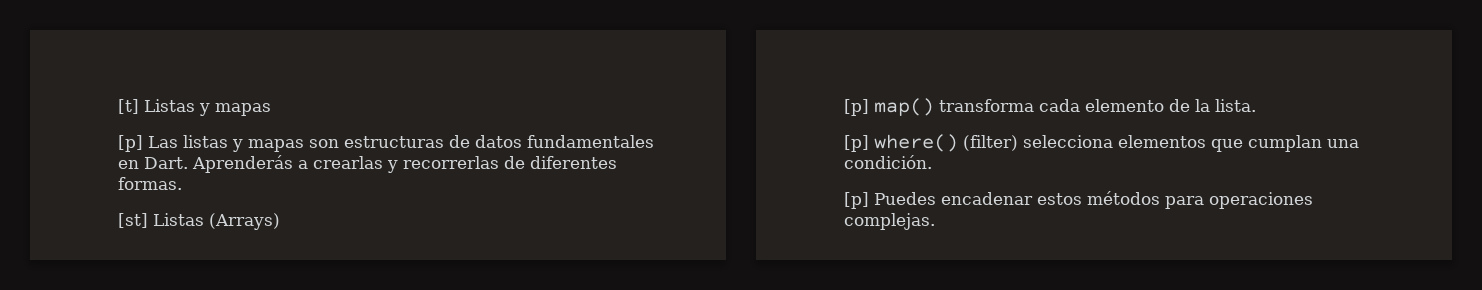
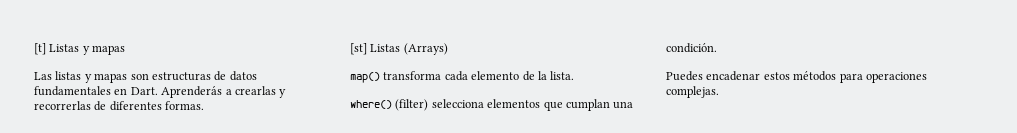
- [p] Las listas y mapas son estructuras de datos fundamentales en Dart.
+ Las listas y mapas son estructuras de datos fundamentales en Dart.
- [p] map() transforma cada elemento de la lista.
+ map() transforma cada elemento de la lista.
- [p] where() (filter) selecciona elementos que cumplan una condición.
+ where() (filter) selecciona elementos que cumplan una condición.
- [p] Puedes encadenar estos métodos para operaciones complejas.
+ Puedes encadenar estos métodos para operaciones complejas.

